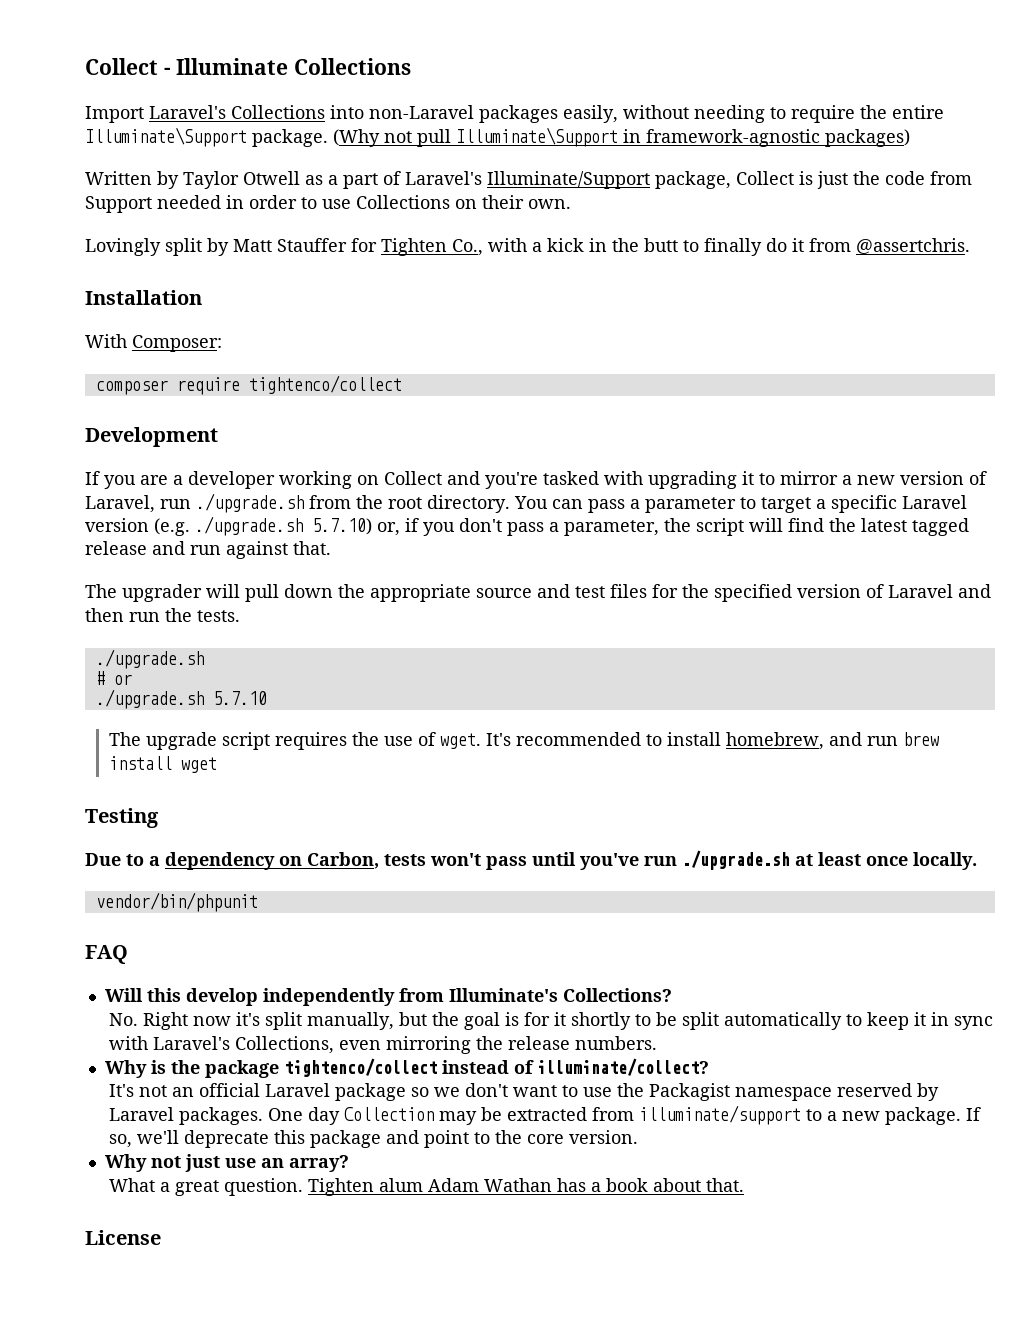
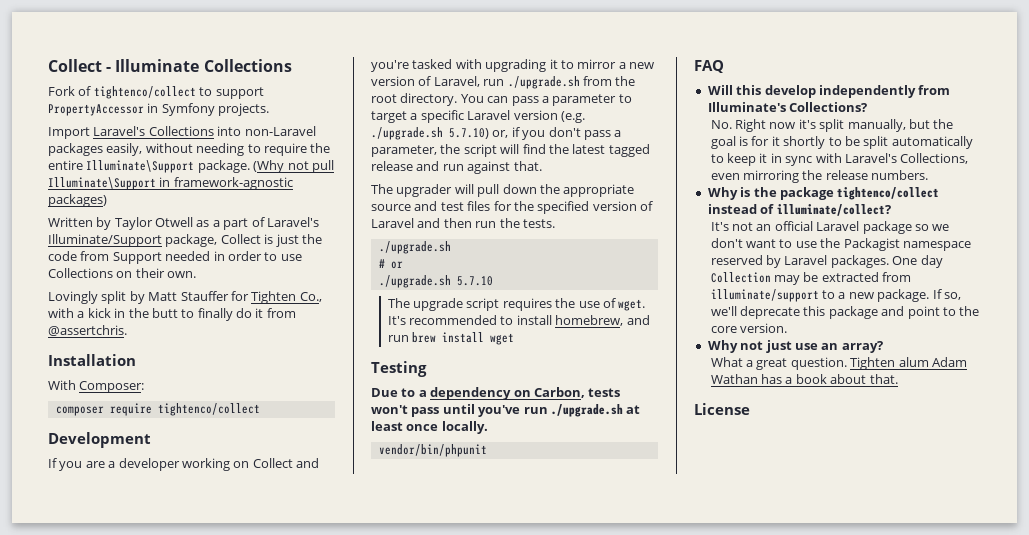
+ Fork of tightenco/collect to support PropertyAccessor in Symfony projects.

